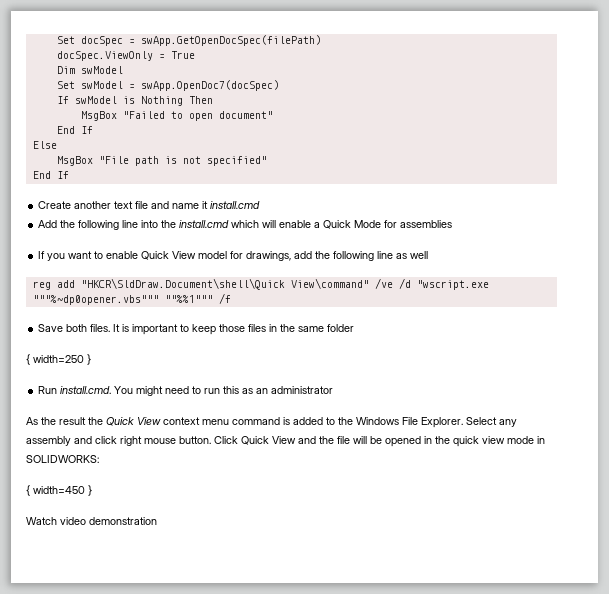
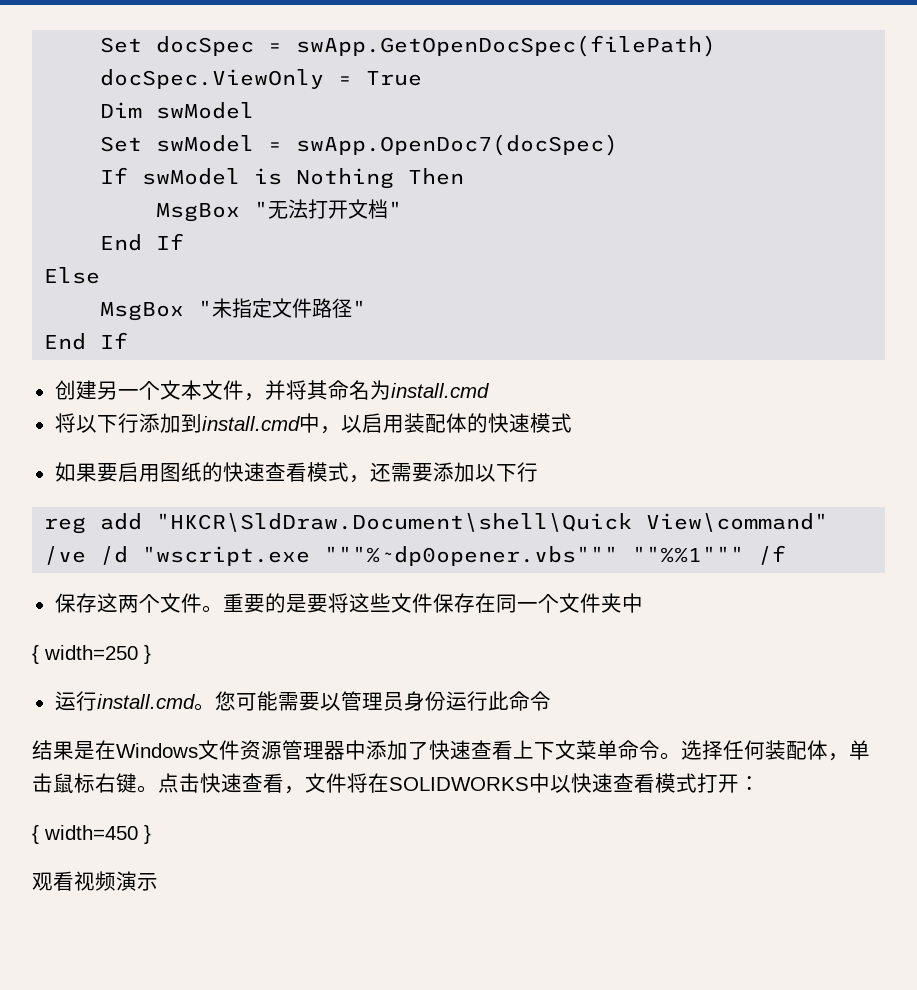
- MsgBox "Failed to open document"
+ MsgBox "无法打开文档"
- MsgBox "File path is not specified"
+ MsgBox "未指定文件路径"
  End If
- Create another text file and name it install.cmd
- Add the following line into the install.cmd which will enable a Quick Mode for assemblies
- If you want to enable Quick View model for drawings, add the following line as well
+ 创建另一个文本文件，并将其命名为install.cmd
+ 将以下行添加到install.cmd中，以启用装配体的快速模式
+ 如果要启用图纸的快速查看模式，还需要添加以下行
- Save both files. It is important to keep those files in the same folder
+ 保存这两个文件。重要的是要将这些文件保存在同一个文件夹中
  { width=250 }
- Run install.cmd. You might need to run this as an administrator
- As the result the Quick View context menu command is added to the Windows File Explorer. Select any assembly and click right mouse button. Click Quick View and the file will be opened in the quick view mode in SOLIDWORKS:
+ 运行install.cmd。您可能需要以管理员身份运行此命令
+ 结果是在Windows文件资源管理器中添加了快速查看上下文菜单命令。选择任何装配体，单击鼠标右键。点击快速查看，文件将在SOLIDWORKS中以快速查看模式打开：
- Watch video demonstration
+ 观看视频演示

